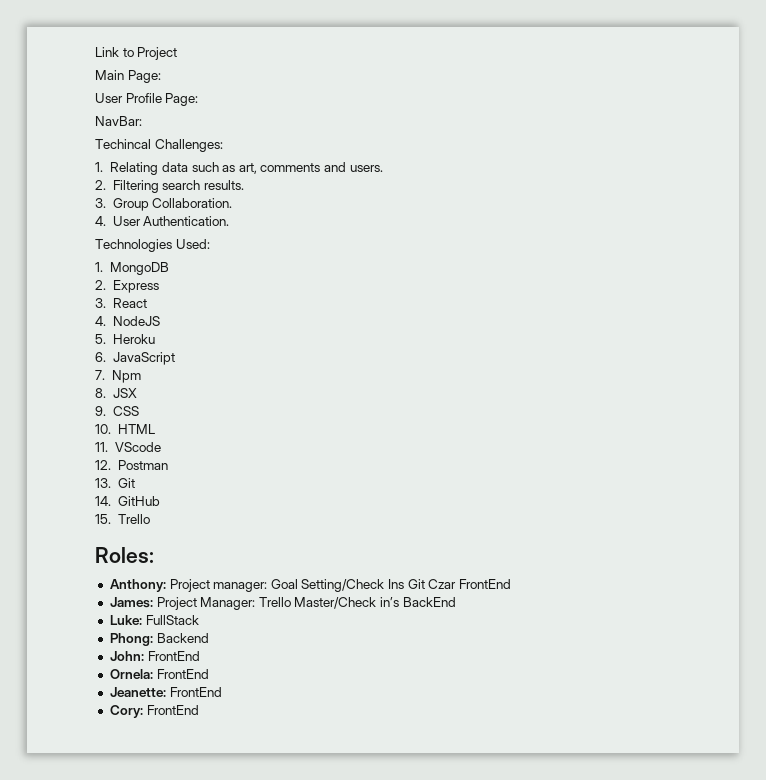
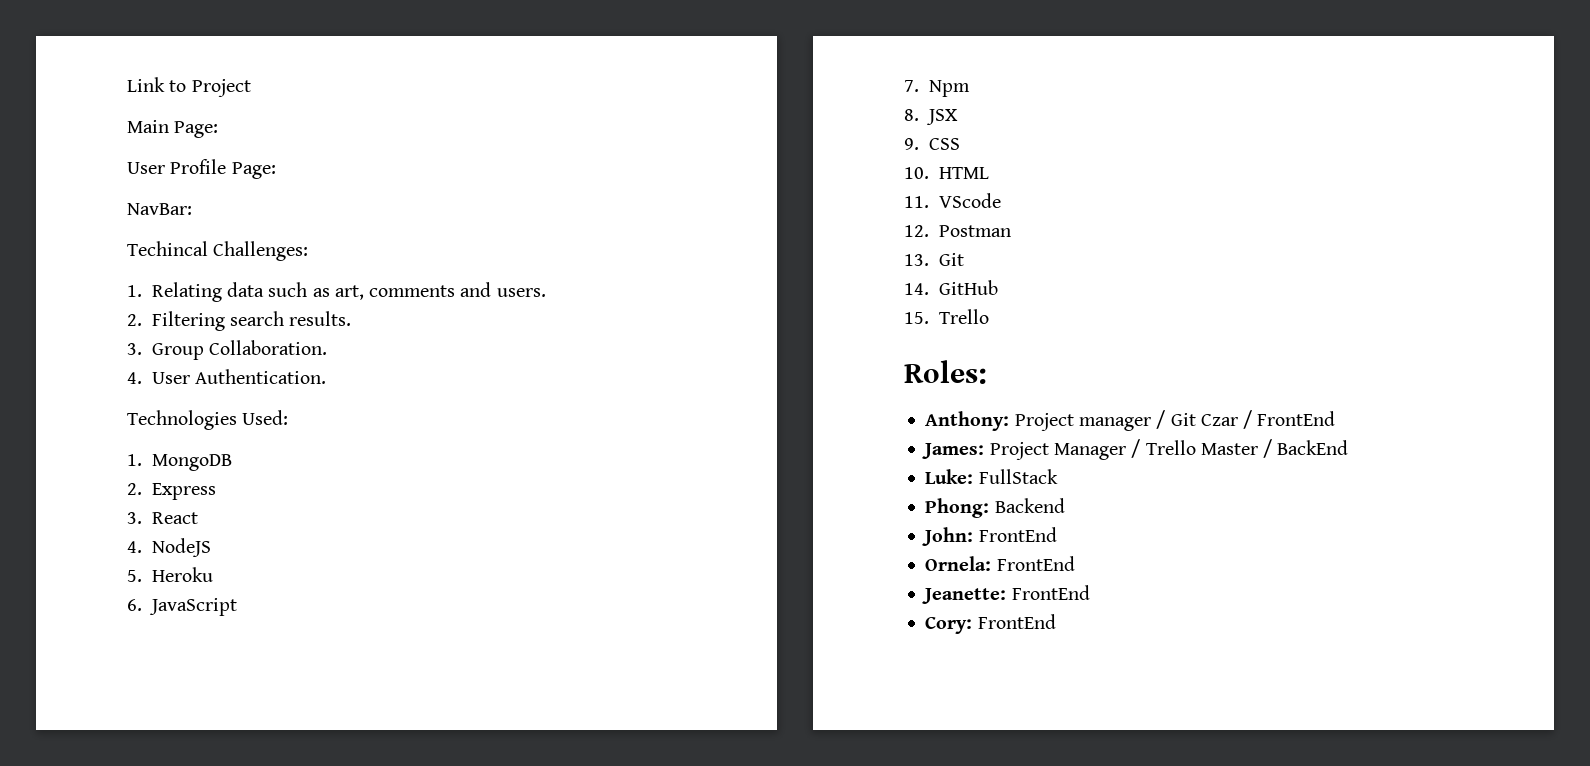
- Anthony: Project manager: Goal Setting/Check Ins Git Czar FrontEnd
+ Anthony: Project manager / Git Czar / FrontEnd
- James: Project Manager: Trello Master/Check in’s BackEnd
+ James: Project Manager / Trello Master / BackEnd

